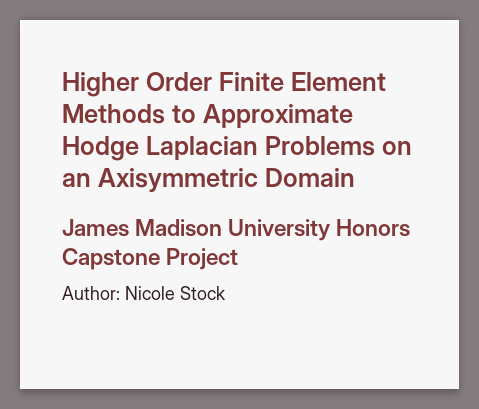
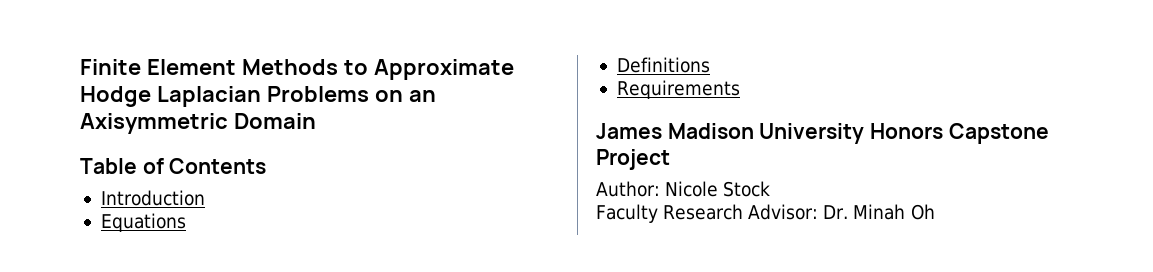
- Higher Order Finite Element Methods to Approximate Hodge Laplacian Problems on an Axisymmetric Domain
+ Finite Element Methods to Approximate Hodge Laplacian Problems on an Axisymmetric Domain
+ Table of Contents
+ Introduction
+ Equations
+ Definitions
+ Requirements
+ Faculty Research Advisor: Dr. Minah Oh

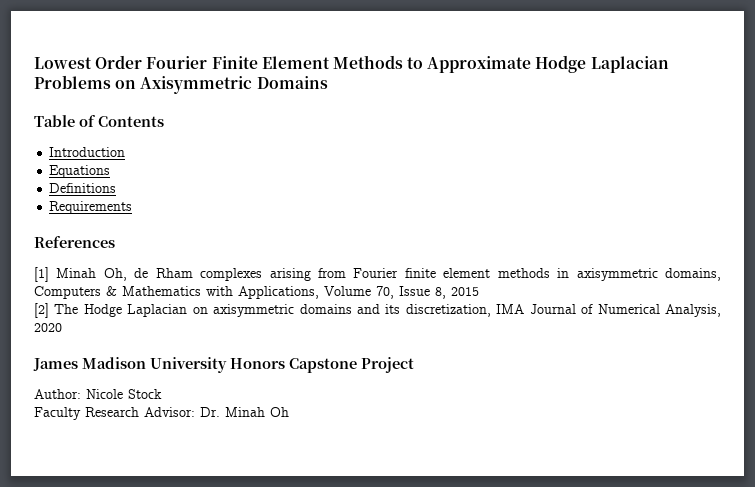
- Finite Element Methods to Approximate Hodge Laplacian Problems on an Axisymmetric Domain
+ Lowest Order Fourier Finite Element Methods to Approximate Hodge Laplacian Problems on Axisymmetric Domains
+ References
+ [1] Minah Oh, de Rham complexes arising from Fourier finite element methods in axisymmetric domains, Computers & Mathematics with Applications, Volume 70, Issue 8, 2015
+ [2] The Hodge Laplacian on axisymmetric domains and its discretization, IMA Journal of Numerical Analysis, 2020

